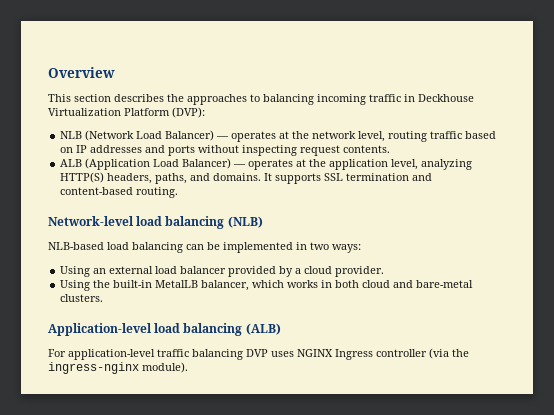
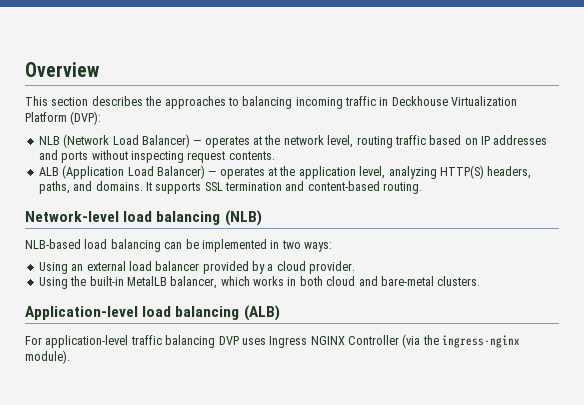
- For application-level traffic balancing DVP uses NGINX Ingress controller (via the ingress-nginx module).
+ For application-level traffic balancing DVP uses Ingress NGINX Controller (via the ingress-nginx module).

